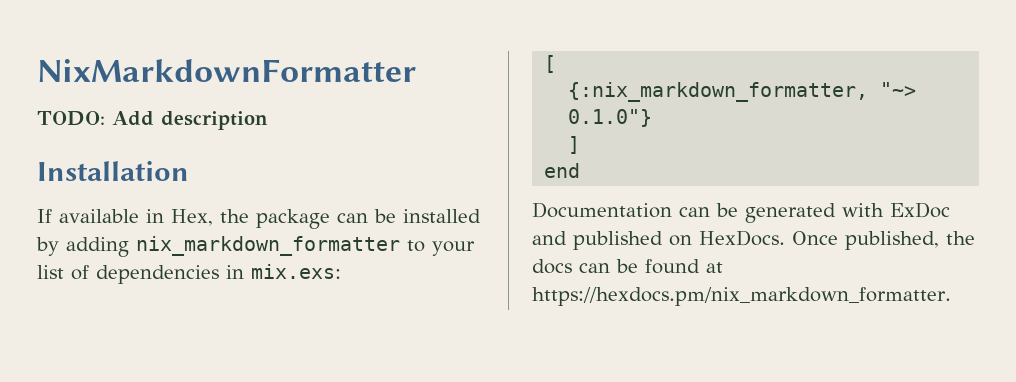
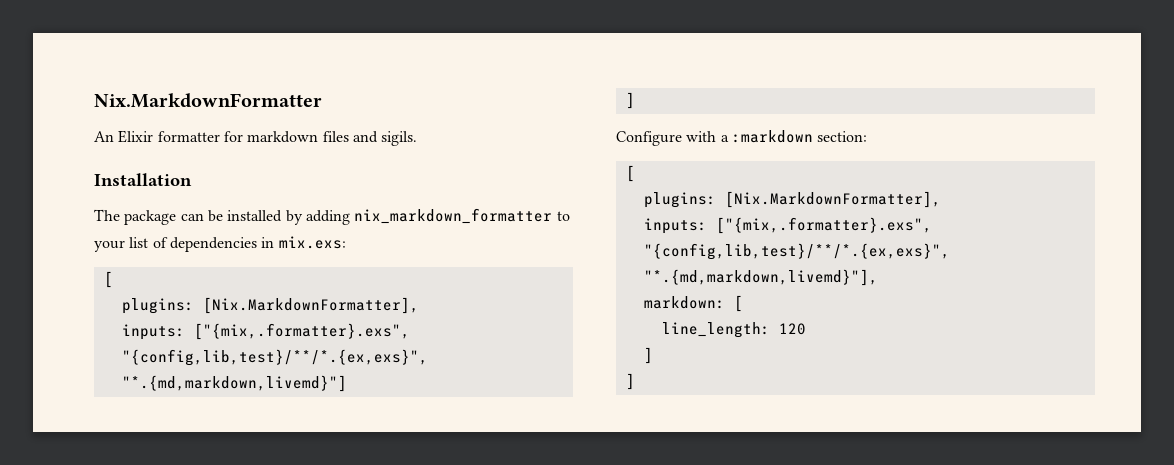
- NixMarkdownFormatter
- TODO: Add description
+ Nix.MarkdownFormatter
+ An Elixir formatter for markdown files and sigils.
  Installation
- If available in Hex, the package can be installed by adding nix_markdown_formatter to your list of dependencies in mix.exs:
+ The package can be installed by adding nix_markdown_formatter to your list of dependencies in mix.exs:
  [
- {:nix_markdown_formatter, "~> 0.1.0"}
+ plugins: [Nix.MarkdownFormatter],
+ inputs: ["{mix,.formatter}.exs", "{config,lib,test}/**/*.{ex,exs}", "*.{md,markdown,livemd}"]
  ]
- end
- Documentation can be generated with ExDoc and published on HexDocs. Once published, the docs can be found at https://hexdocs.pm/nix_markdown_formatter.
+ Configure with a :markdown section:
+ [
+ plugins: [Nix.MarkdownFormatter],
+ inputs: ["{mix,.formatter}.exs", "{config,lib,test}/**/*.{ex,exs}", "*.{md,markdown,livemd}"],
+ markdown: [
+ line_length: 120
+ ]
+ ]

